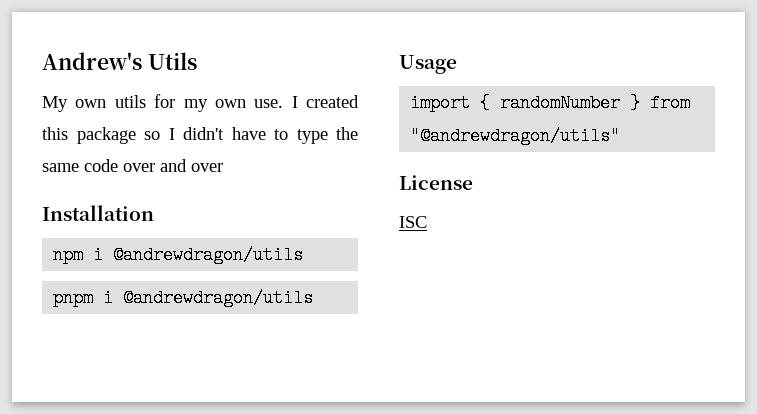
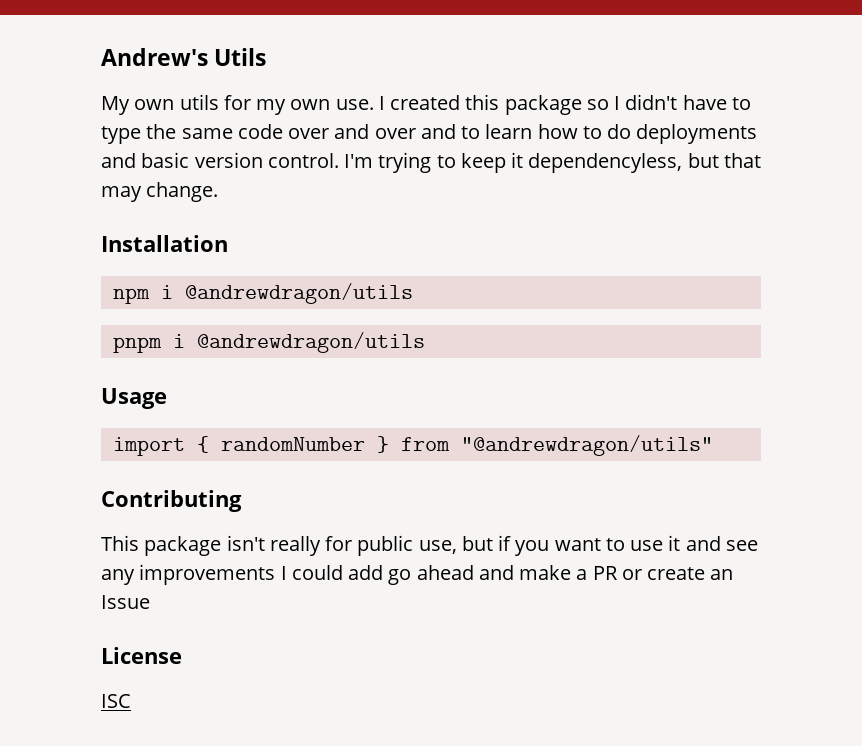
- I created this package so I didn't have to type the same code over and over
+ I created this package so I didn't have to type the same code over and over and to learn how to do deployments and basic version control. I'm trying to keep it dependencyless, but that may change.
+ Contributing
+ This package isn't really for public use, but if you want to use it and see any improvements I could add go ahead and make a PR or create an Issue

